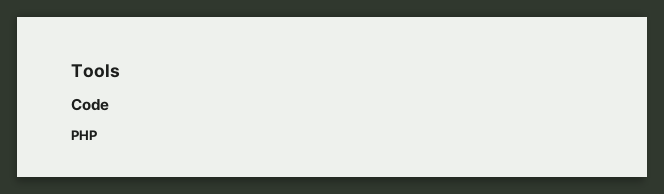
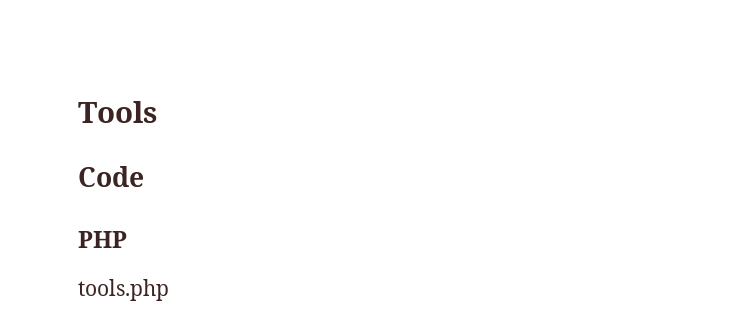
+ tools.php

